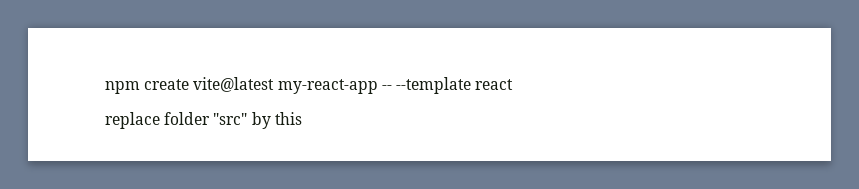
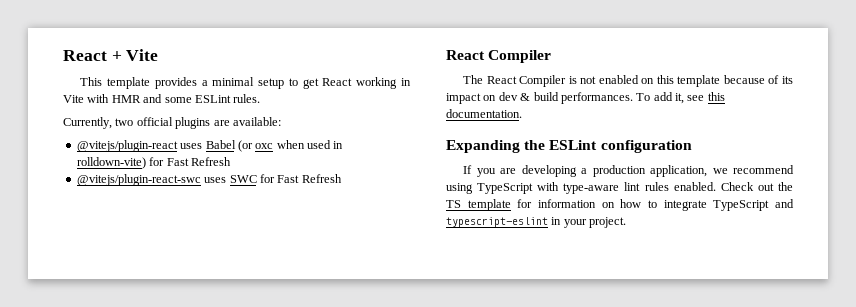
- npm create vite@latest my-react-app -- --template react
- replace folder "src" by this
+ React + Vite
+ This template provides a minimal setup to get React working in Vite with HMR and some ESLint rules.
+ Currently, two official plugins are available:
+ @vitejs/plugin-react uses Babel (or oxc when used in rolldown-vite) for Fast Refresh
+ @vitejs/plugin-react-swc uses SWC for Fast Refresh
+ React Compiler
+ The React Compiler is not enabled on this template because of its impact on dev & build performances. To add it, see this documentation.
+ Expanding the ESLint configuration
+ If you are developing a production application, we recommend using TypeScript with type-aware lint rules enabled. Check out the TS template for information on how to integrate TypeScript and typescript-eslint in your project.

